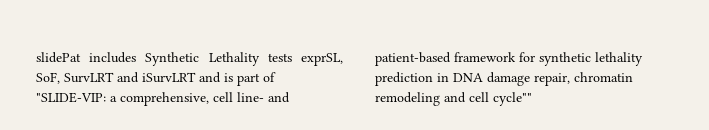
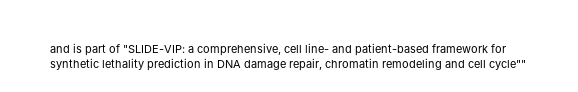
- slidePat includes Synthetic Lethality tests exprSL, SoF, SurvLRT and iSurvLRT and is part of "SLIDE-VIP: a comprehensive, cell line- and patient-based framework for synthetic lethality prediction in DNA damage repair, chromatin remodeling and cell cycle""
+ and is part of "SLIDE-VIP: a comprehensive, cell line- and patient-based framework for synthetic lethality prediction in DNA damage repair, chromatin remodeling and cell cycle""

